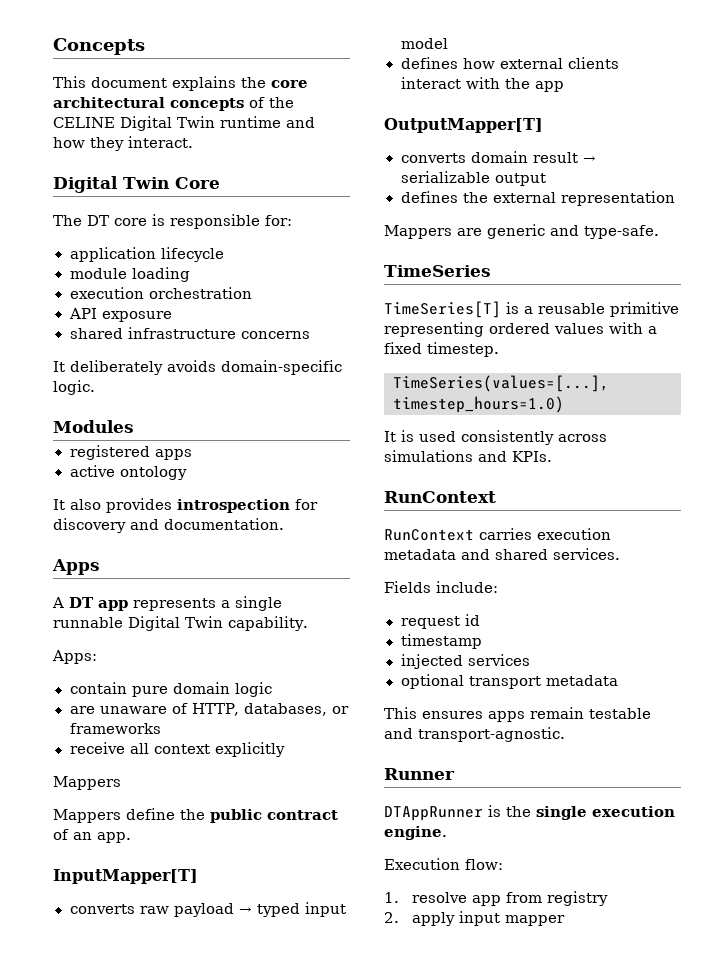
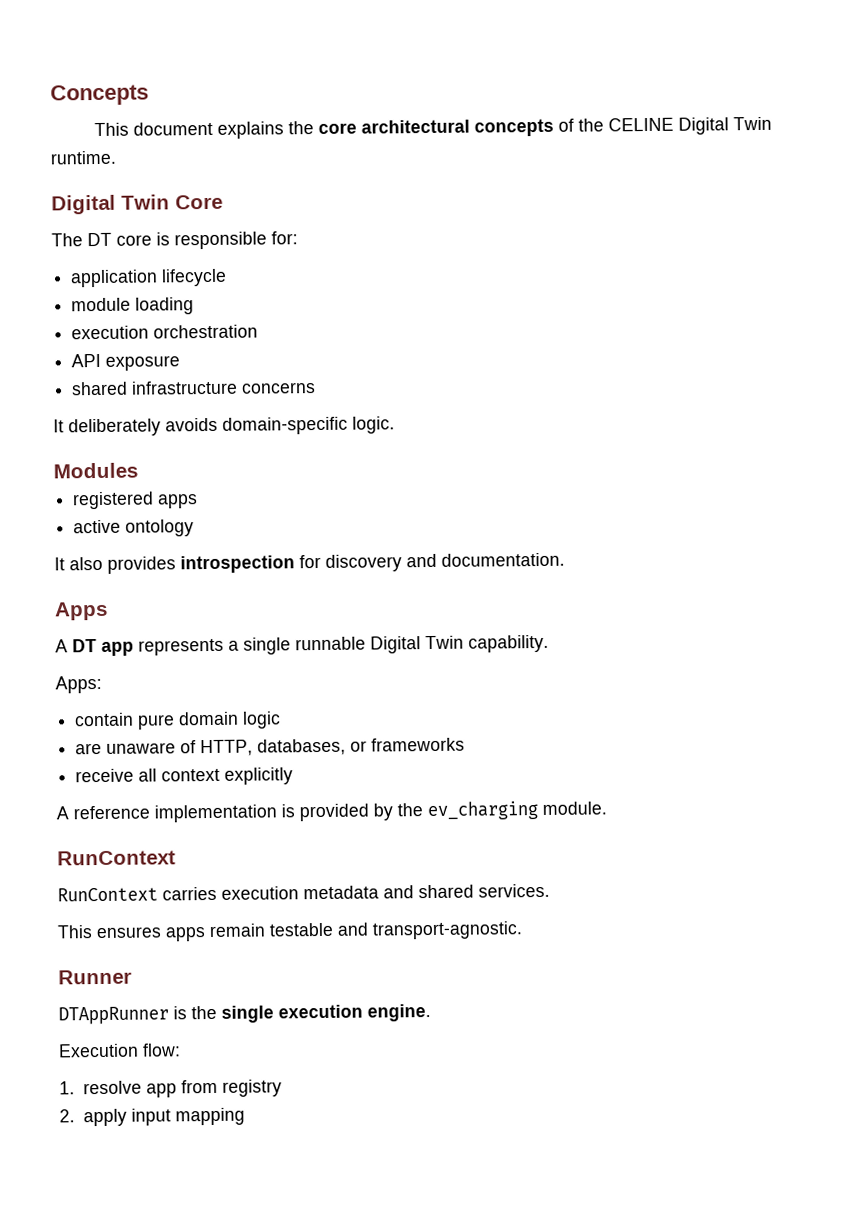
- This document explains the core architectural concepts of the CELINE Digital Twin runtime and how they interact.
+ This document explains the core architectural concepts of the CELINE Digital Twin runtime.
  receive all context explicitly
- Mappers
- Mappers define the public contract of an app.
- InputMapper[T]
- converts raw payload → typed input model
- defines how external clients interact with the app
- OutputMapper[T]
- converts domain result → serializable output
- defines the external representation
- Mappers are generic and type‑safe.
- TimeSeries
- TimeSeries[T] is a reusable primitive representing ordered values with a fixed timestep.
- TimeSeries(values=[...], timestep_hours=1.0)
- It is used consistently across simulations and KPIs.
+ A reference implementation is provided by the ev_charging module.
- Fields include:
- request id
- timestamp
- injected services
- optional transport metadata
- 2. apply input mapper
+ 2. apply input mapping

